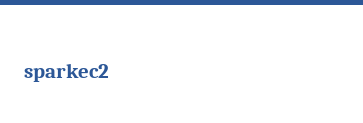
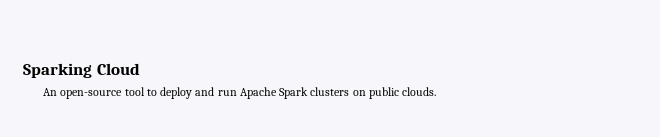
- sparkec2
+ Sparking Cloud
+ An open-source tool to deploy and run Apache Spark clusters on public clouds.

